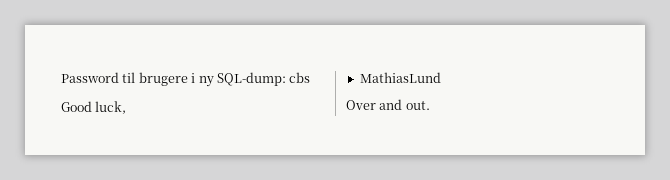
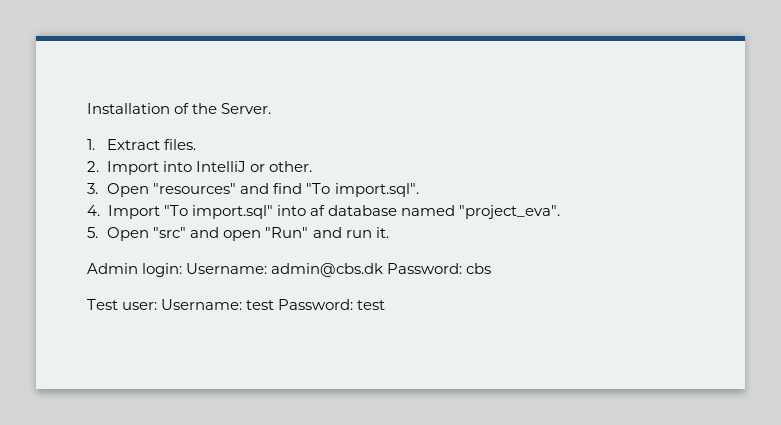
- Password til brugere i ny SQL-dump: cbs
- Good luck,
- MathiasLund
- Over and out.
+ Installation of the Server.
+ 1. Extract files.
+ 2. Import into IntelliJ or other.
+ 3. Open "resources" and find "To import.sql".
+ 4. Import "To import.sql" into af database named "project_eva".
+ 5. Open "src" and open "Run" and run it.
+ Admin login: Username: admin@cbs.dk Password: cbs
+ Test user: Username: test Password: test

